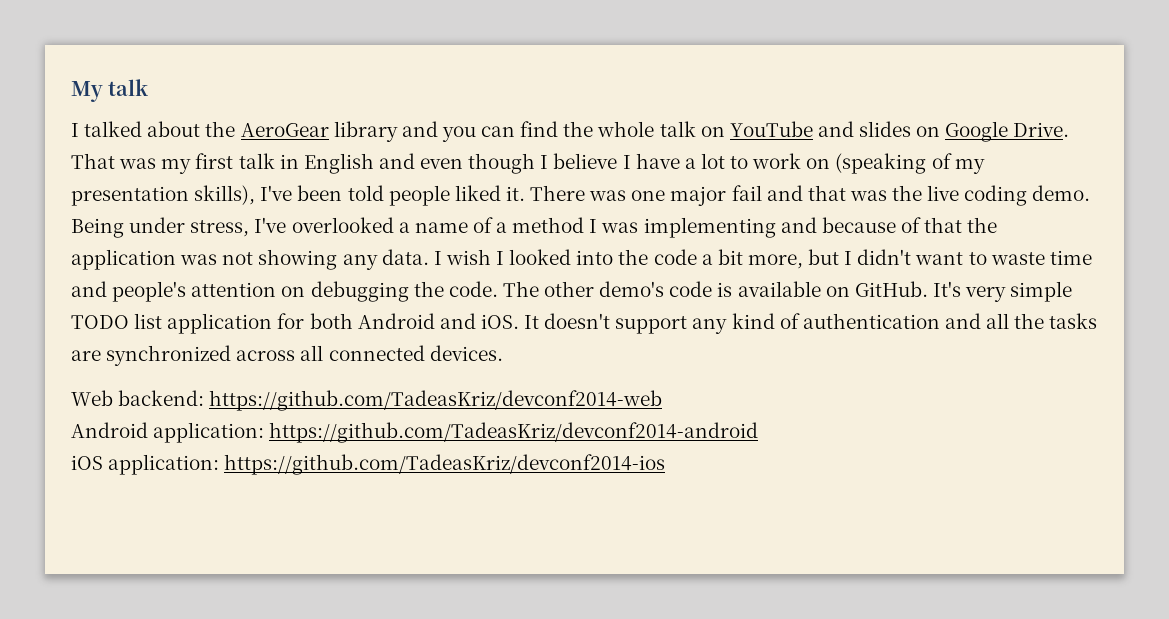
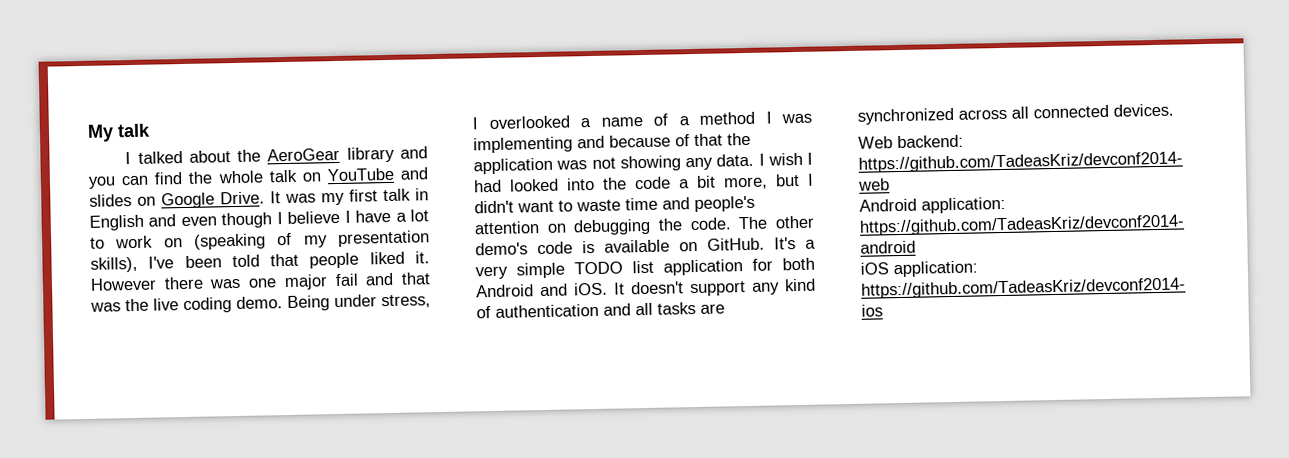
- That was my first talk in English and even though I believe I have a lot to work on (speaking of my presentation skills), I've been told people liked it.
+ It was my first talk in English and even though I believe I have a lot to work on (speaking of my presentation skills), I've been told that people liked it.
- There was one major fail and that was the live coding demo.
+ However there was one major fail and that was the live coding demo.
- Being under stress, I've overlooked a name of a method I was implementing and because of that the application was not showing any data.
+ Being under stress, I overlooked a name of a method I was implementing and because of that the application was not showing any data.
- I wish I looked into the code a bit more, but I didn't want to waste time and people's attention on debugging the code.
+ I wish I had looked into the code a bit more, but I didn't want to waste time and people's attention on debugging the code.
- It's very simple TODO list application for both Android and iOS.
+ It's a very simple TODO list application for both Android and iOS.
- It doesn't support any kind of authentication and all the tasks are synchronized across all connected devices.
+ It doesn't support any kind of authentication and all tasks are synchronized across all connected devices.

